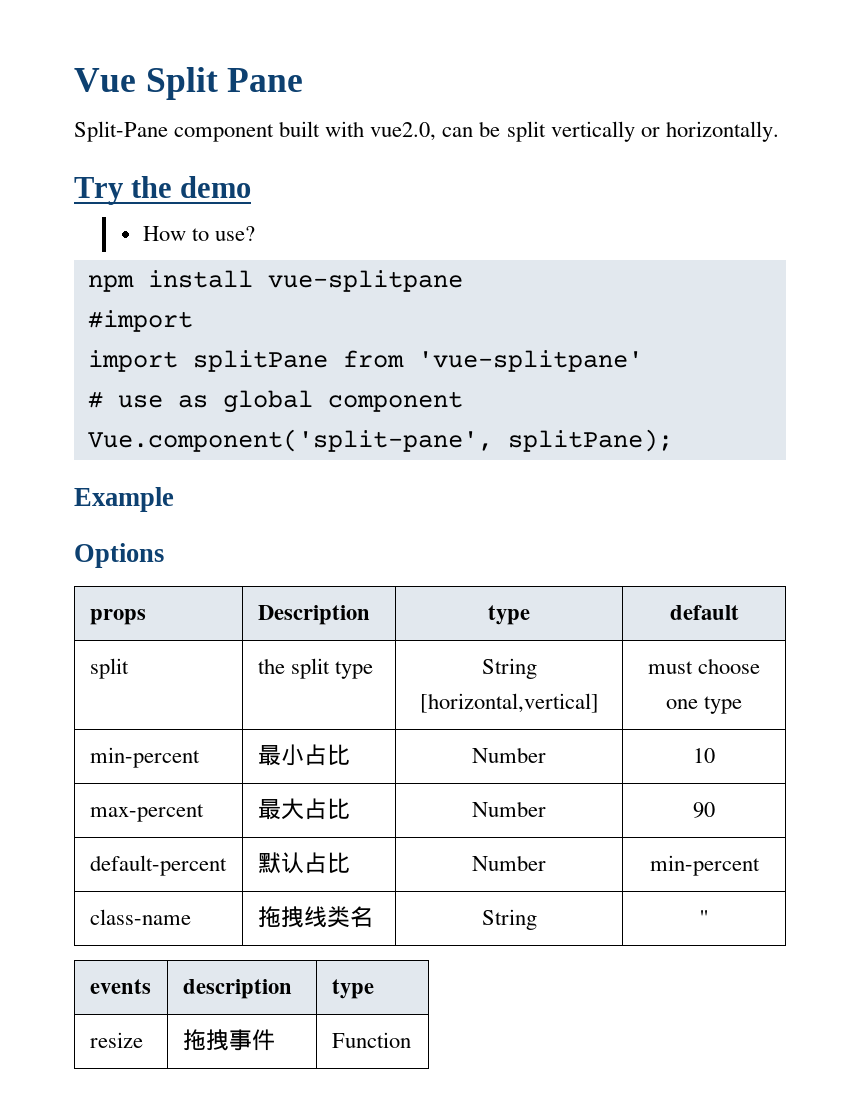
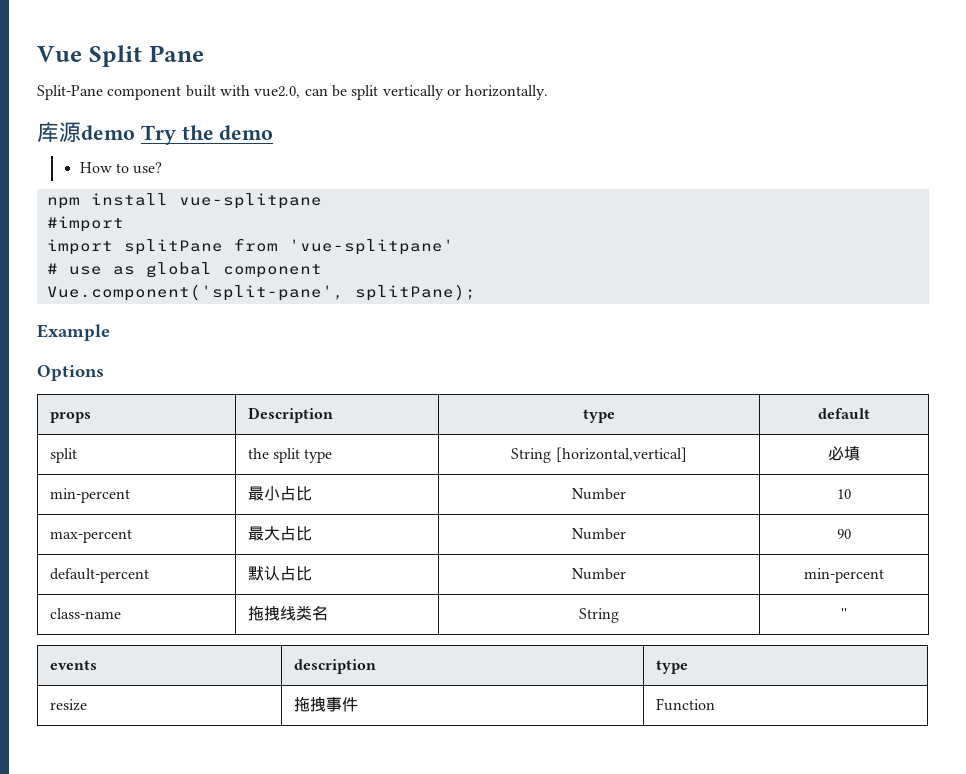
- Try the demo
+ 库源demo Try the demo
- split | the split type | String [horizontal,vertical] | must choose one type
+ split | the split type | String [horizontal,vertical] | 必填

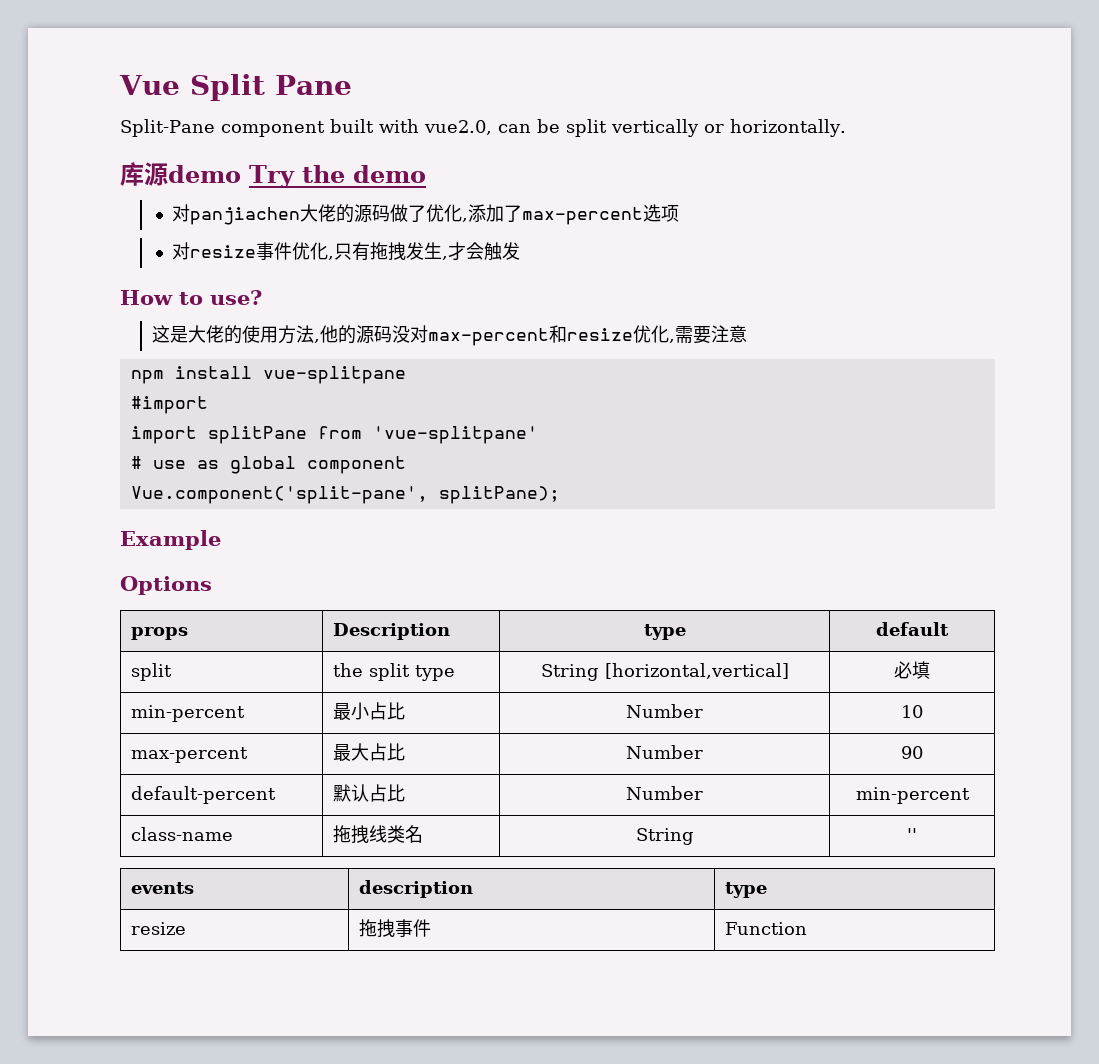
+ 对panjiachen大佬的源码做了优化,添加了max-percent选项
+ 对resize事件优化,只有拖拽发生,才会触发
  How to use?
+ 这是大佬的使用方法,他的源码没对max-percent和resize优化,需要注意

